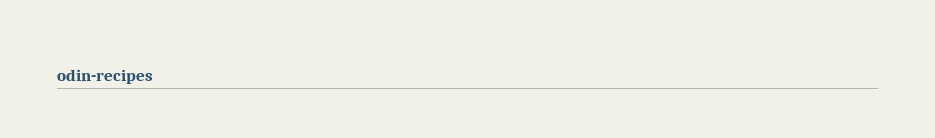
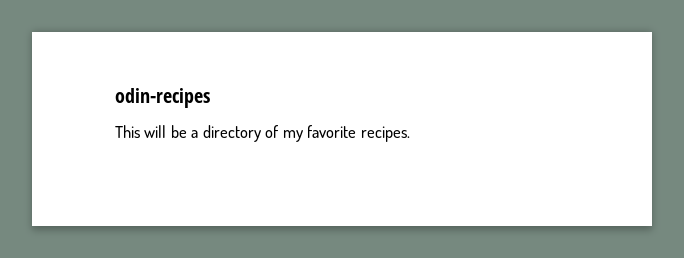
+ This will be a directory of my favorite recipes.

